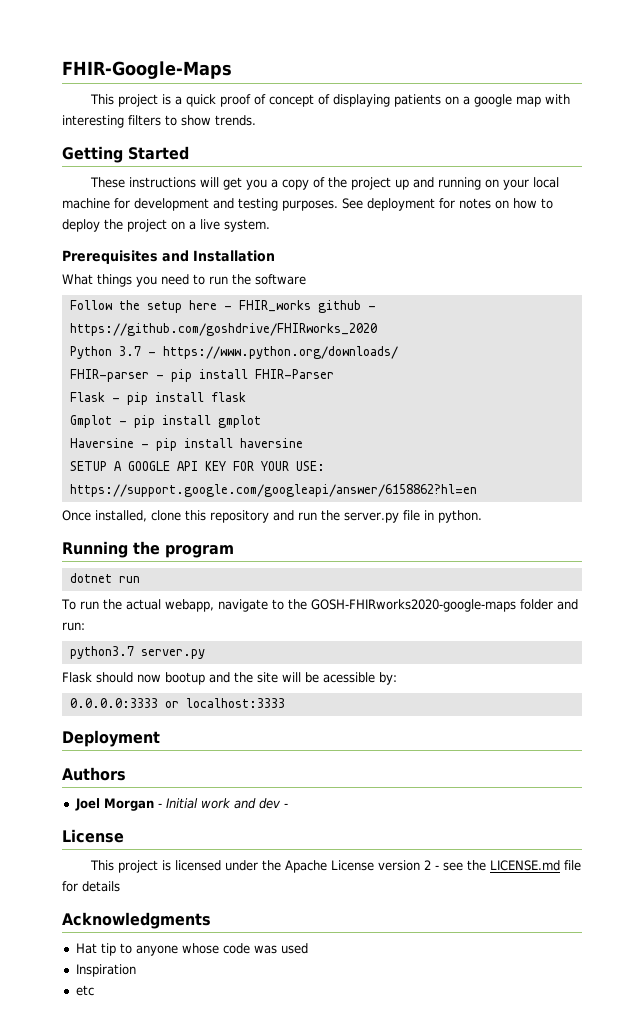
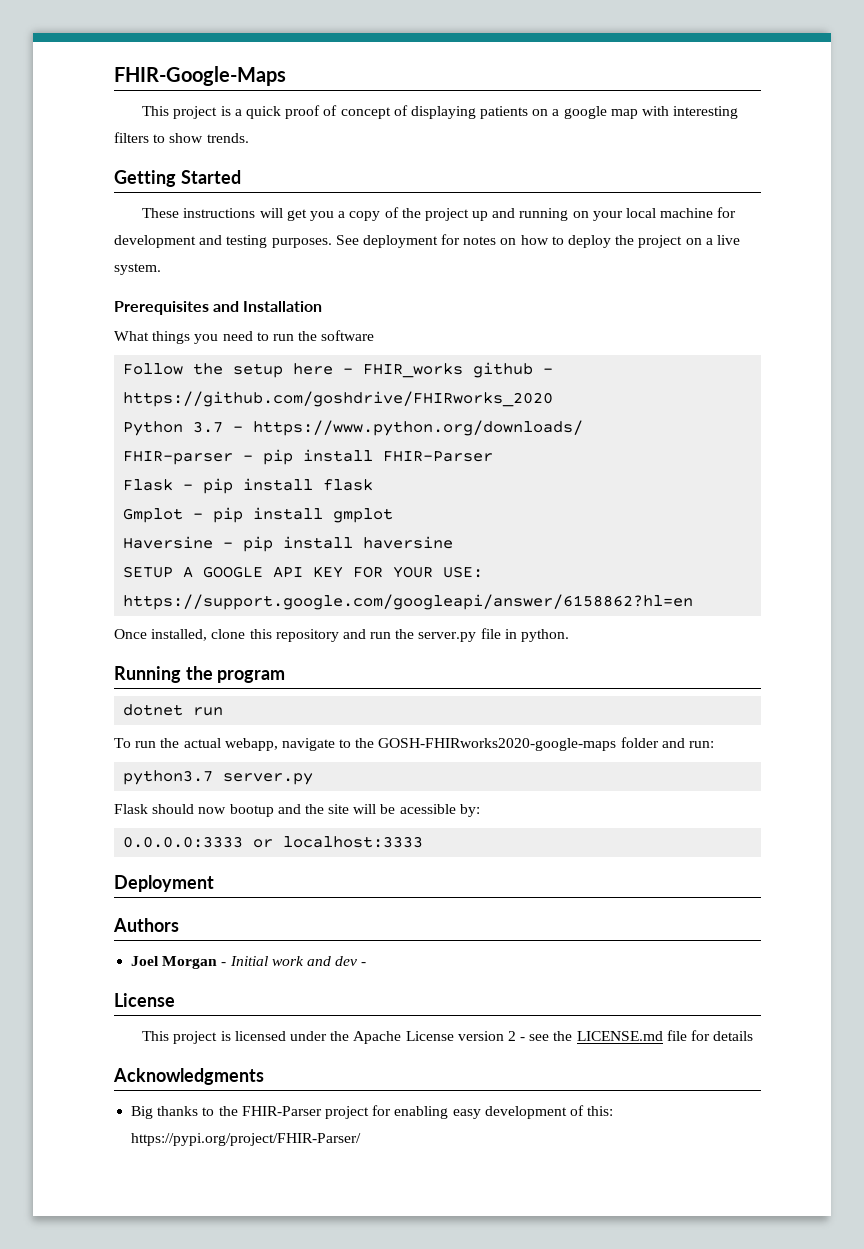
- Hat tip to anyone whose code was used
- Inspiration
- etc
+ Big thanks to the FHIR-Parser project for enabling easy development of this: https://pypi.org/project/FHIR-Parser/

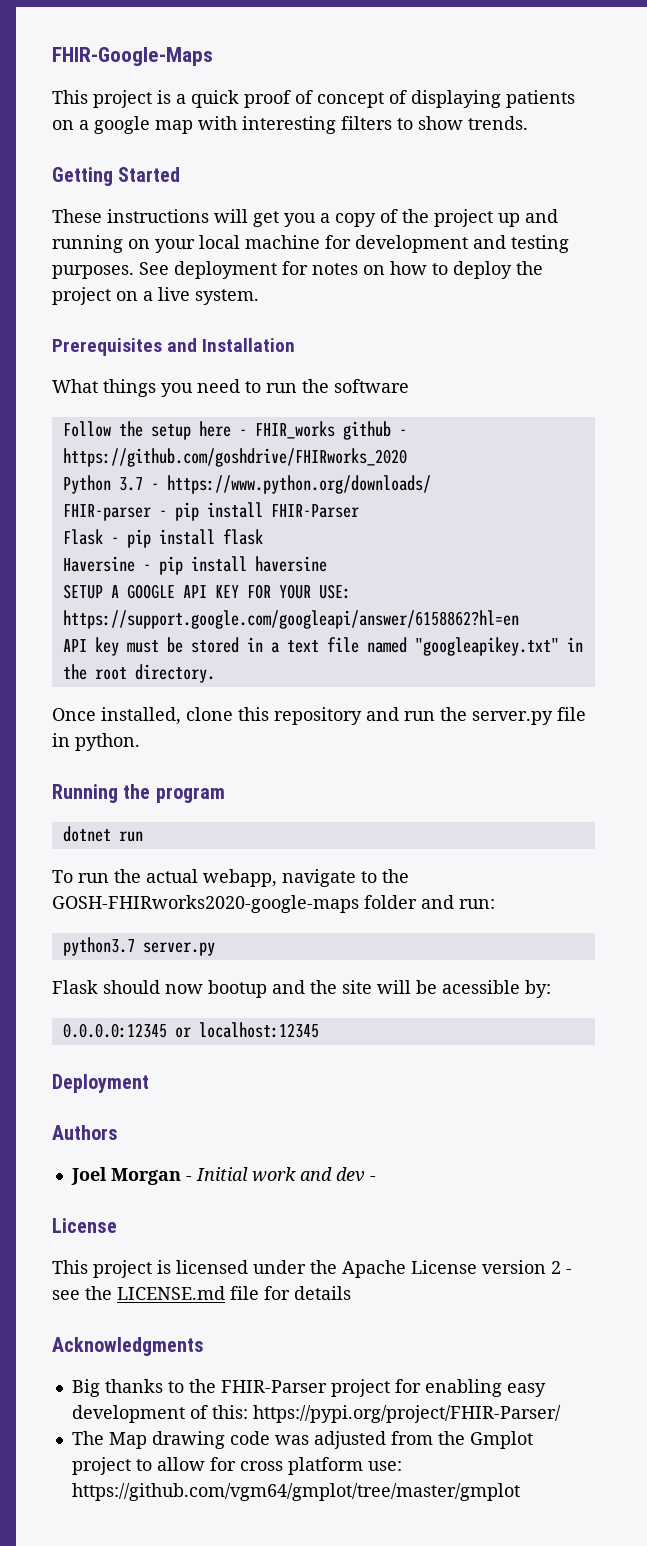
- Gmplot - pip install gmplot
+ API key must be stored in a text file named "googleapikey.txt" in the root directory.
- 0.0.0.0:3333 or localhost:3333
+ 0.0.0.0:12345 or localhost:12345
+ The Map drawing code was adjusted from the Gmplot project to allow for cross platform use: https://github.com/vgm64/gmplot/tree/master/gmplot

